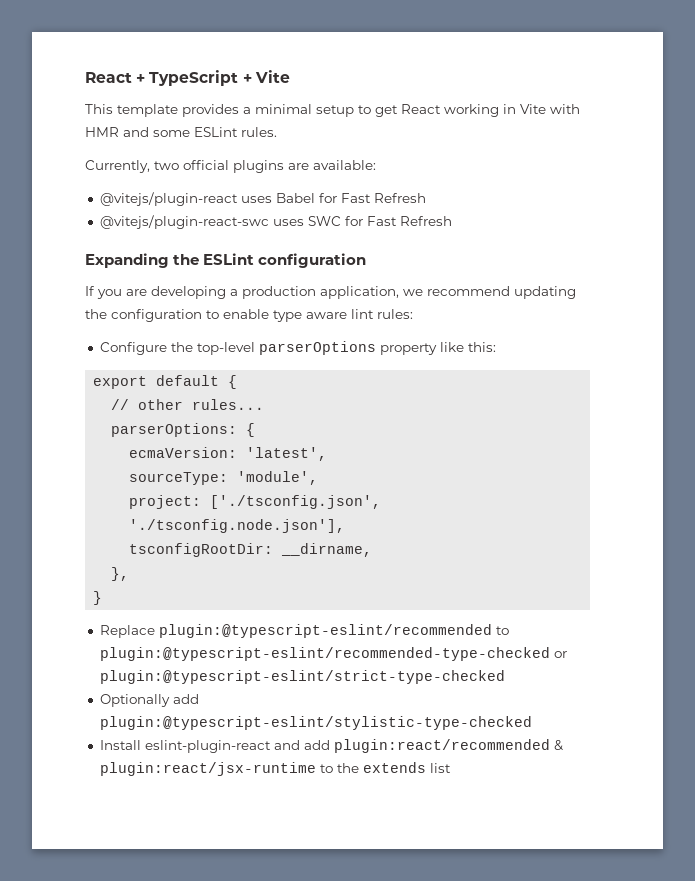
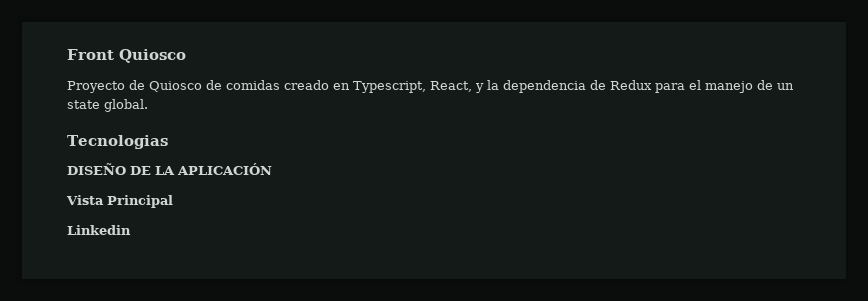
- React + TypeScript + Vite
- This template provides a minimal setup to get React working in Vite with HMR and some ESLint rules.
- Currently, two official plugins are available:
- @vitejs/plugin-react uses Babel for Fast Refresh
- @vitejs/plugin-react-swc uses SWC for Fast Refresh
- Expanding the ESLint configuration
- If you are developing a production application, we recommend updating the configuration to enable type aware lint rules:
- Configure the top-level parserOptions property like this:
- export default {
- // other rules...
- parserOptions: {
- ecmaVersion: 'latest',
- sourceType: 'module',
- project: ['./tsconfig.json', './tsconfig.node.json'],
- tsconfigRootDir: __dirname,
- },
- }
- Replace plugin:@typescript-eslint/recommended to plugin:@typescript-eslint/recommended-type-checked or plugin:@typescript-eslint/strict-type-checked
- Optionally add plugin:@typescript-eslint/stylistic-type-checked
- Install eslint-plugin-react and add plugin:react/recommended & plugin:react/jsx-runtime to the extends list
+ Front Quiosco
+ Proyecto de Quiosco de comidas creado en Typescript, React, y la dependencia de Redux para el manejo de un state global.
+ Tecnologias
+ DISEÑO DE LA APLICACIÓN
+ Vista Principal
+ Linkedin

